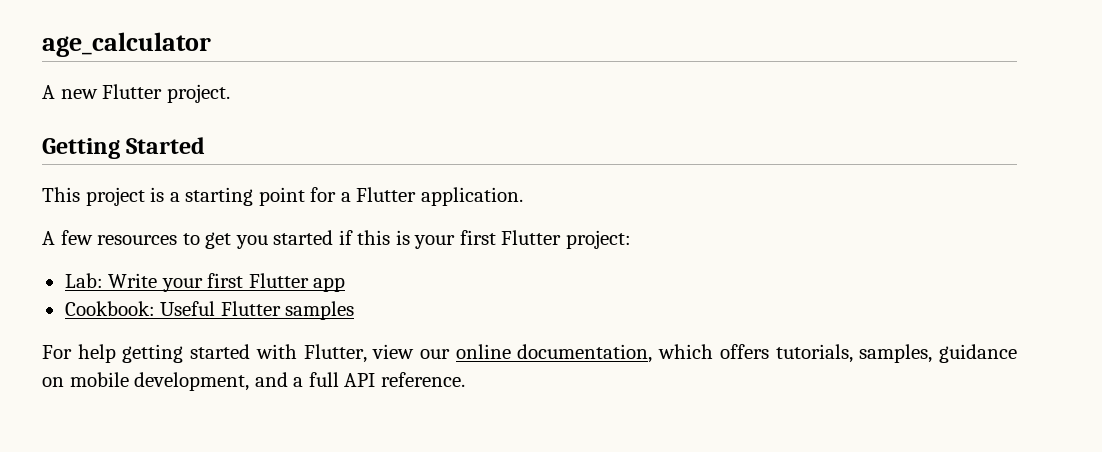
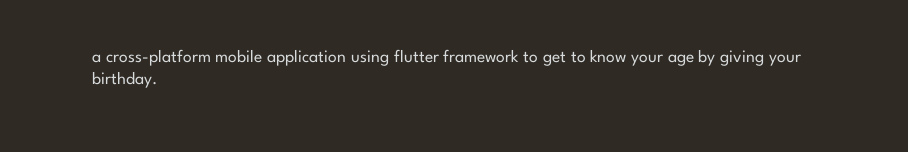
- age_calculator
- A new Flutter project.
- Getting Started
- This project is a starting point for a Flutter application.
- A few resources to get you started if this is your first Flutter project:
- Lab: Write your first Flutter app
- Cookbook: Useful Flutter samples
- For help getting started with Flutter, view our online documentation, which offers tutorials, samples, guidance on mobile development, and a full API reference.
+ a cross-platform mobile application using flutter framework to get to know your age by giving your birthday.

